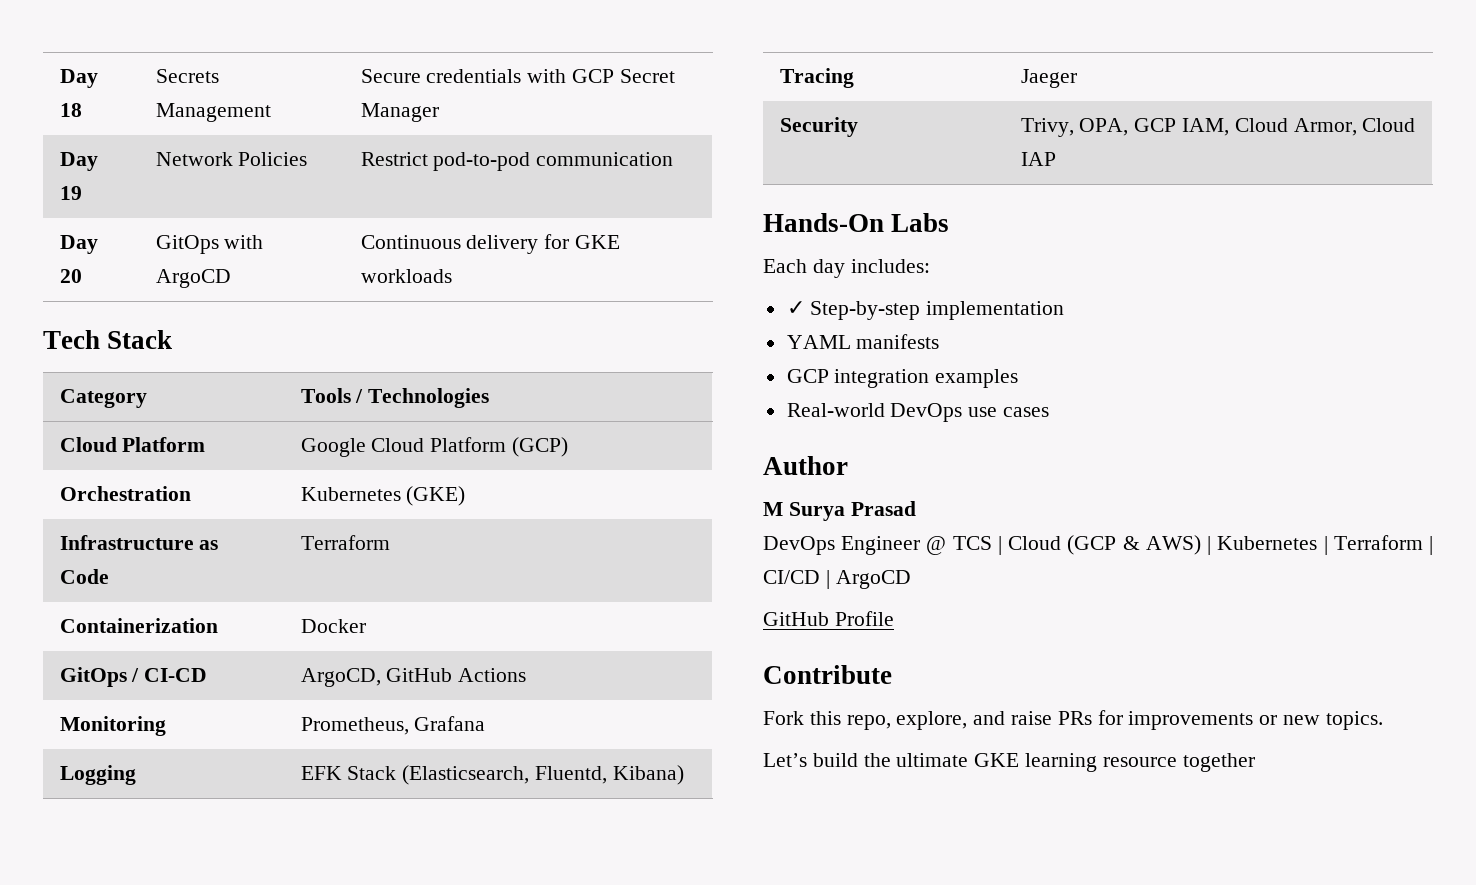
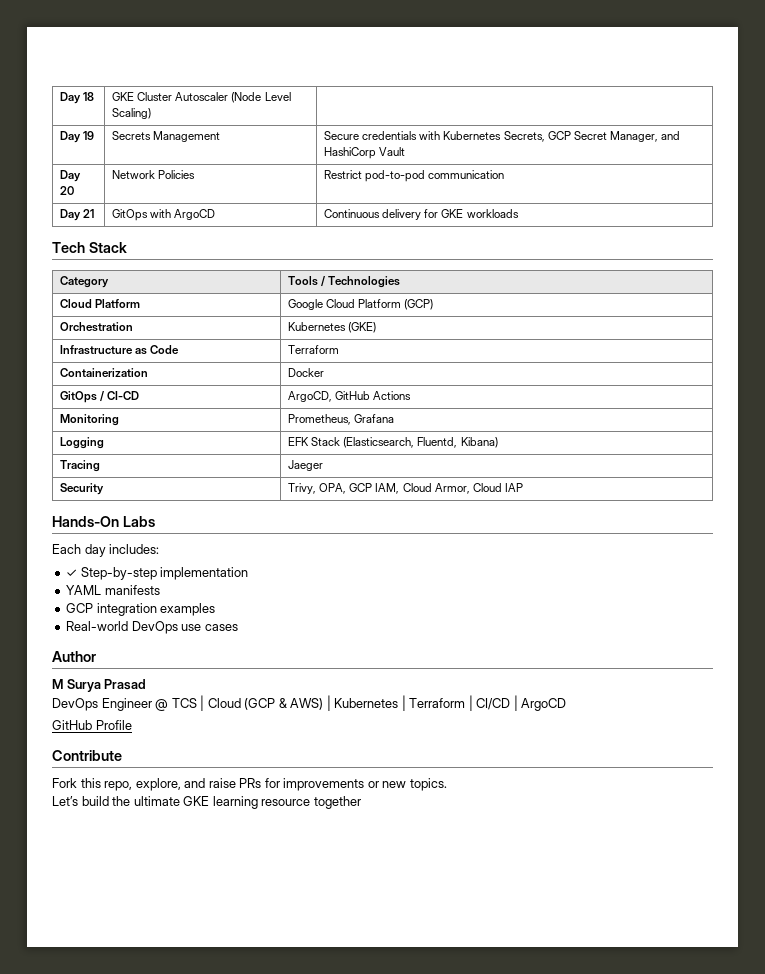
- Day 18 | Secrets Management | Secure credentials with GCP Secret Manager
- Day 19 | Network Policies | Restrict pod-to-pod communication
+ Day 18 | GKE Cluster Autoscaler (Node Level Scaling) |
+ Day 19 | Secrets Management | Secure credentials with Kubernetes Secrets, GCP Secret Manager, and HashiCorp Vault
+ Day 20 | Network Policies | Restrict pod-to-pod communication
- Day 20 | GitOps with ArgoCD | Continuous delivery for GKE workloads
+ Day 21 | GitOps with ArgoCD | Continuous delivery for GKE workloads

